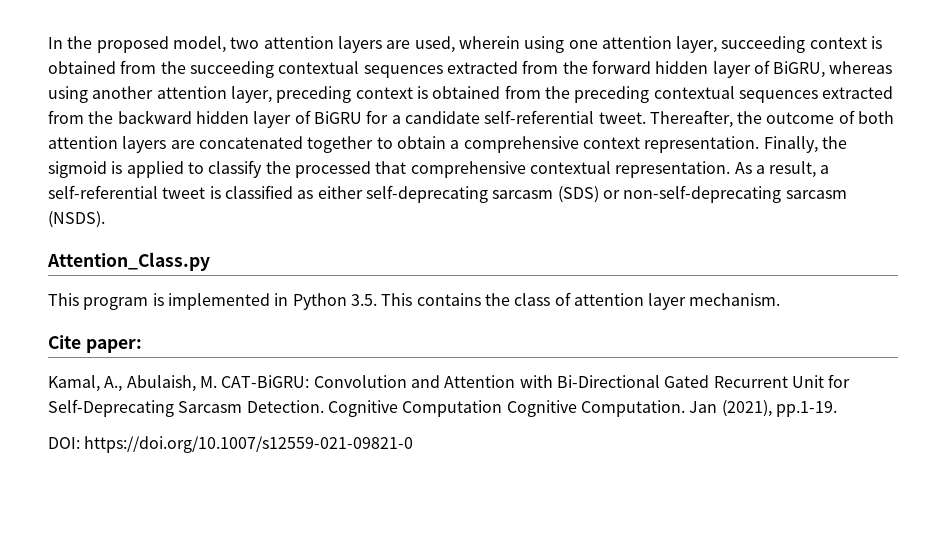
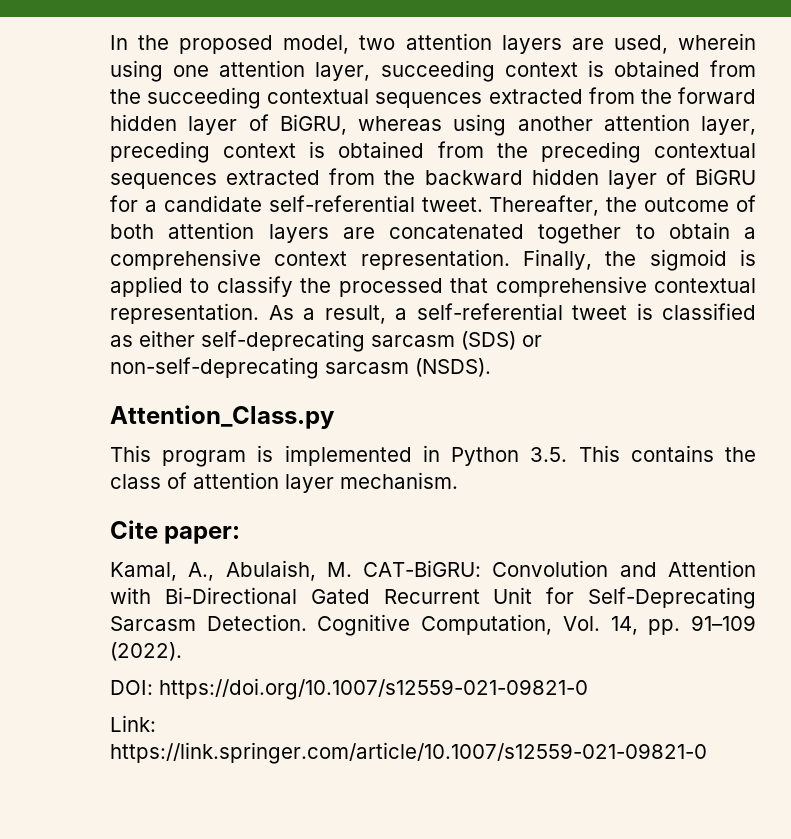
- Cognitive Computation Cognitive Computation. Jan (2021), pp.1-19.
+ Cognitive Computation, Vol. 14, pp. 91–109 (2022).
+ Link: https://link.springer.com/article/10.1007/s12559-021-09821-0

